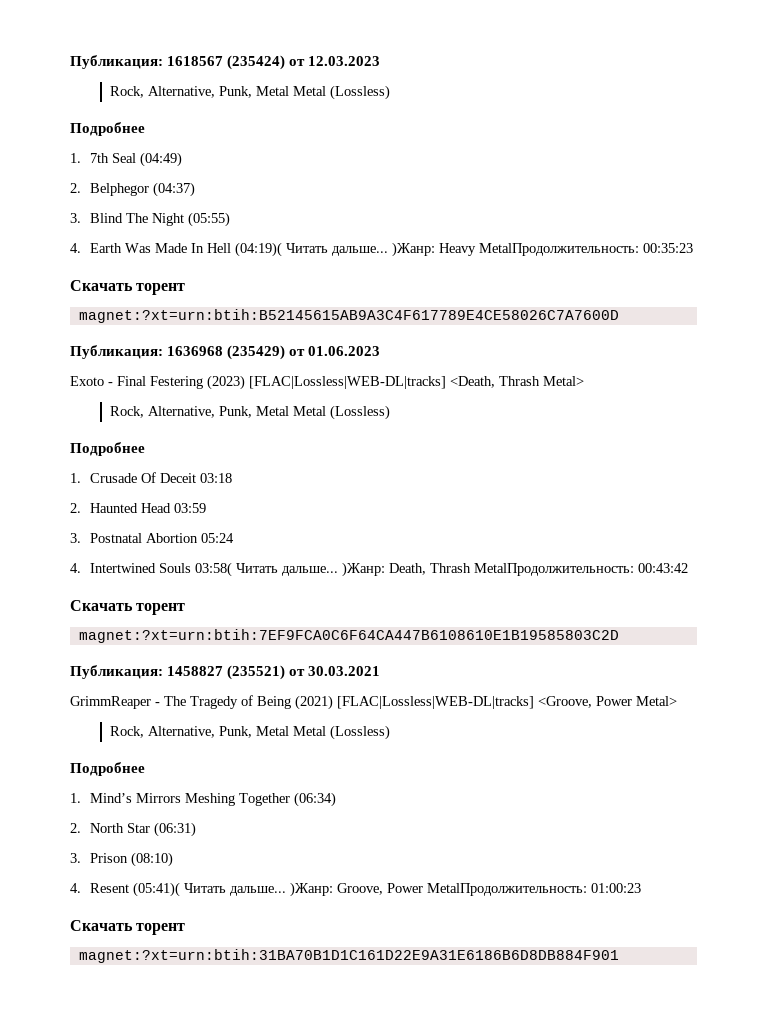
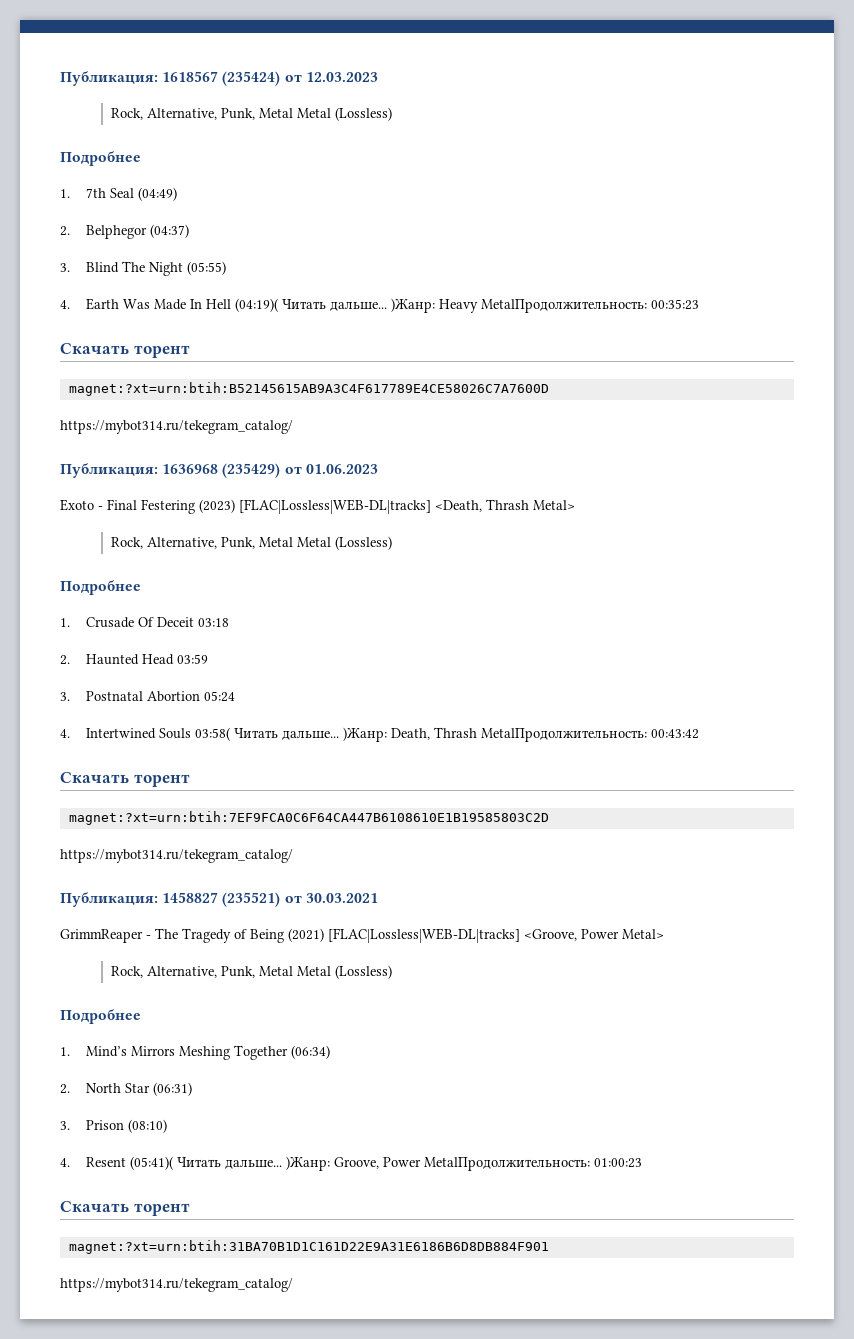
  magnet:?xt=urn:btih:B52145615AB9A3C4F617789E4CE58026C7A7600D
+ https://mybot314.ru/tekegram_catalog/
  magnet:?xt=urn:btih:7EF9FCA0C6F64CA447B6108610E1B19585803C2D
+ https://mybot314.ru/tekegram_catalog/
  magnet:?xt=urn:btih:31BA70B1D1C161D22E9A31E6186B6D8DB884F901
+ https://mybot314.ru/tekegram_catalog/

